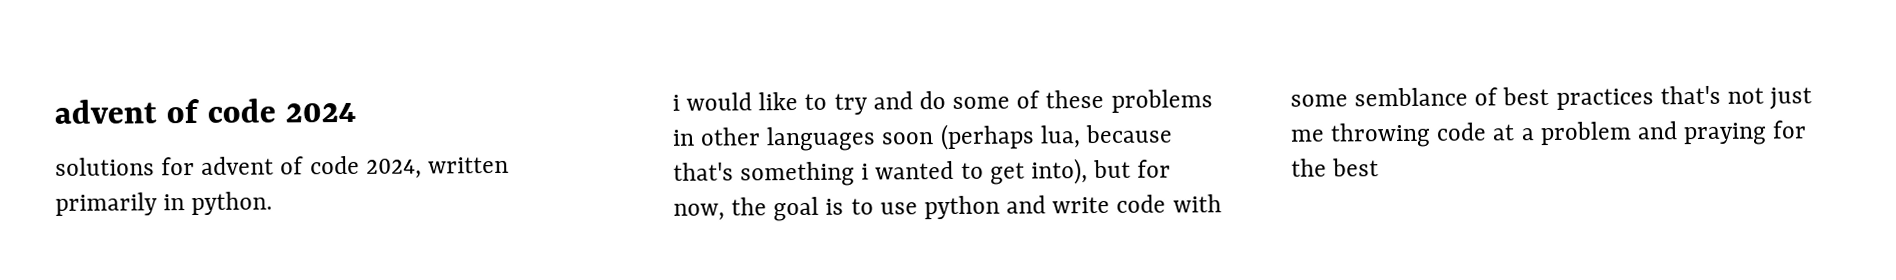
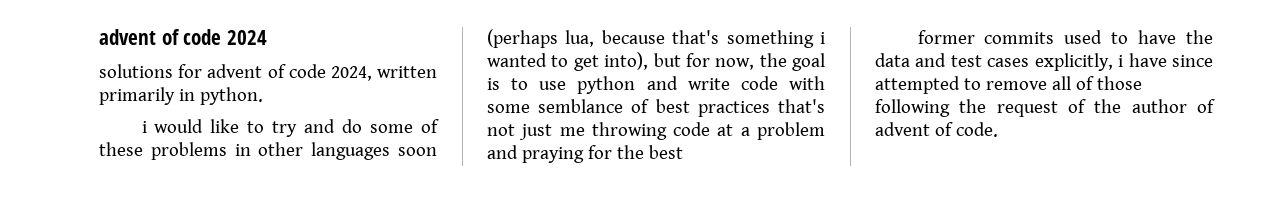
+ former commits used to have the data and test cases explicitly, i have since attempted to remove all of those following the request of the author of advent of code.

